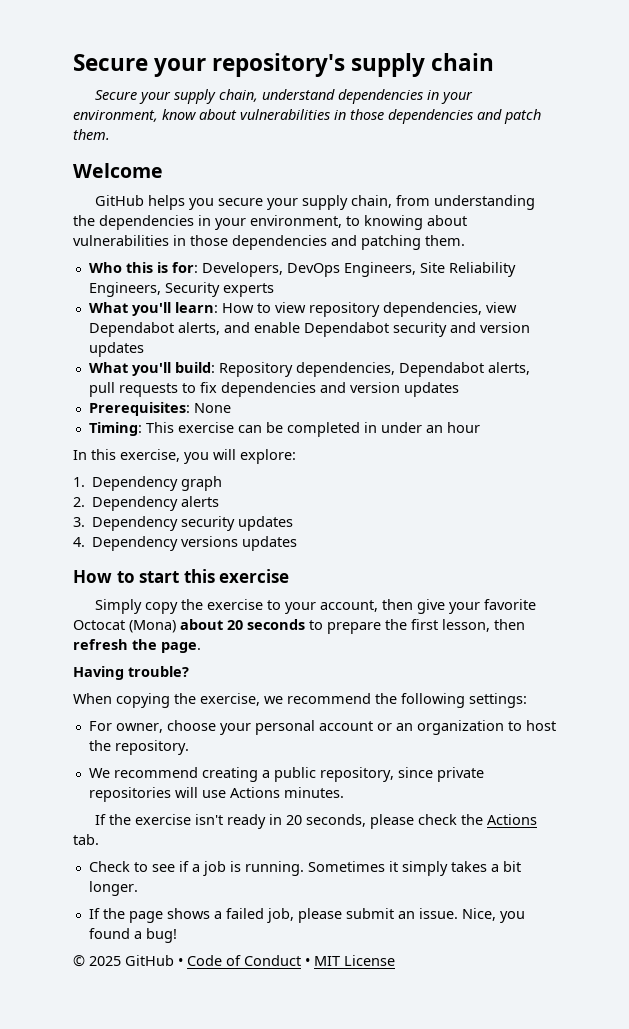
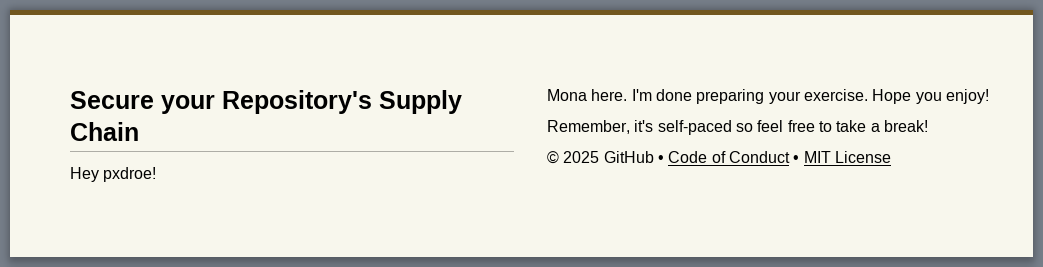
- Secure your repository's supply chain
- Secure your supply chain, understand dependencies in your environment, know about vulnerabilities in those dependencies and patch them.
- Welcome
- GitHub helps you secure your supply chain, from understanding the dependencies in your environment, to knowing about vulnerabilities in those dependencies and patching them.
- Who this is for: Developers, DevOps Engineers, Site Reliability Engineers, Security experts
- What you'll learn: How to view repository dependencies, view Dependabot alerts, and enable Dependabot security and version updates
- What you'll build: Repository dependencies, Dependabot alerts, pull requests to fix dependencies and version updates
- Prerequisites: None
- Timing: This exercise can be completed in under an hour
- In this exercise, you will explore:
- 1. Dependency graph
- 2. Dependency alerts
- 3. Dependency security updates
- 4. Dependency versions updates
- How to start this exercise
- Simply copy the exercise to your account, then give your favorite Octocat (Mona) about 20 seconds to prepare the first lesson, then refresh the page.
- Having trouble?
- When copying the exercise, we recommend the following settings:
- For owner, choose your personal account or an organization to host the repository.
- We recommend creating a public repository, since private repositories will use Actions minutes.
- If the exercise isn't ready in 20 seconds, please check the Actions tab.
- Check to see if a job is running. Sometimes it simply takes a bit longer.
- If the page shows a failed job, please submit an issue. Nice, you found a bug!
+ Secure your Repository's Supply Chain
+ Hey pxdroe!
+ Mona here. I'm done preparing your exercise. Hope you enjoy!
+ Remember, it's self-paced so feel free to take a break!

